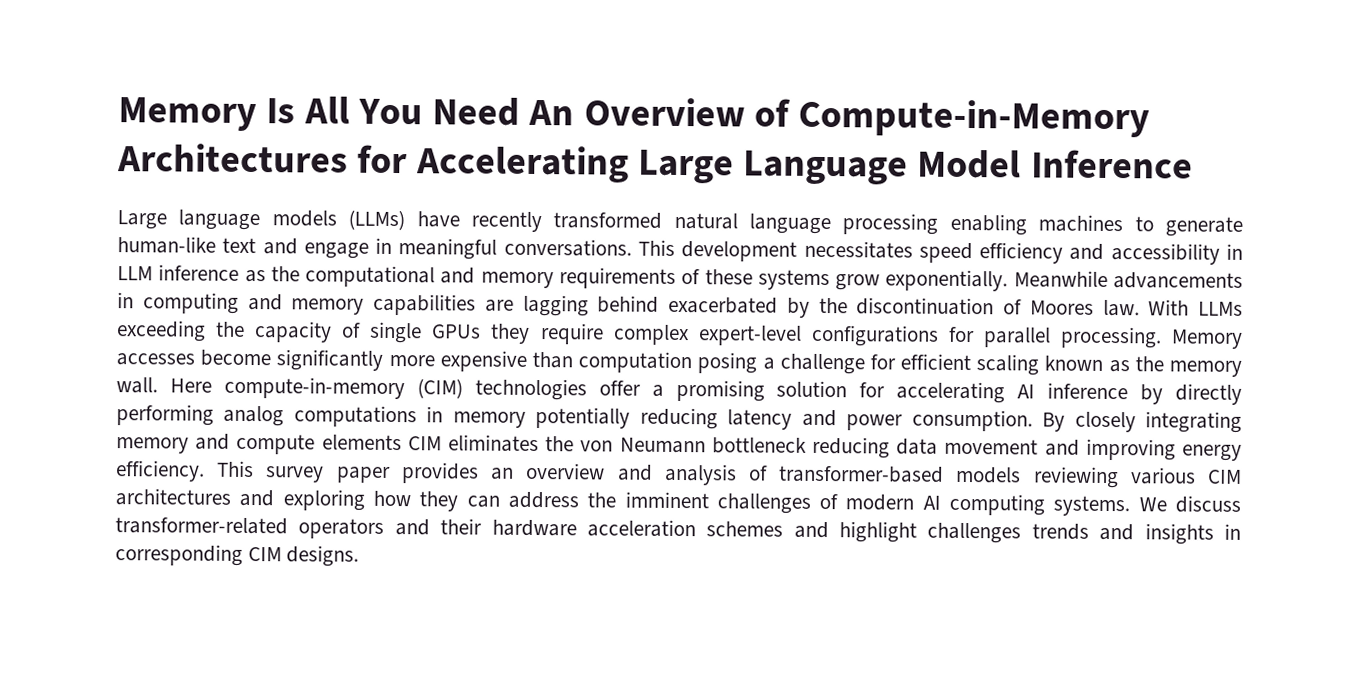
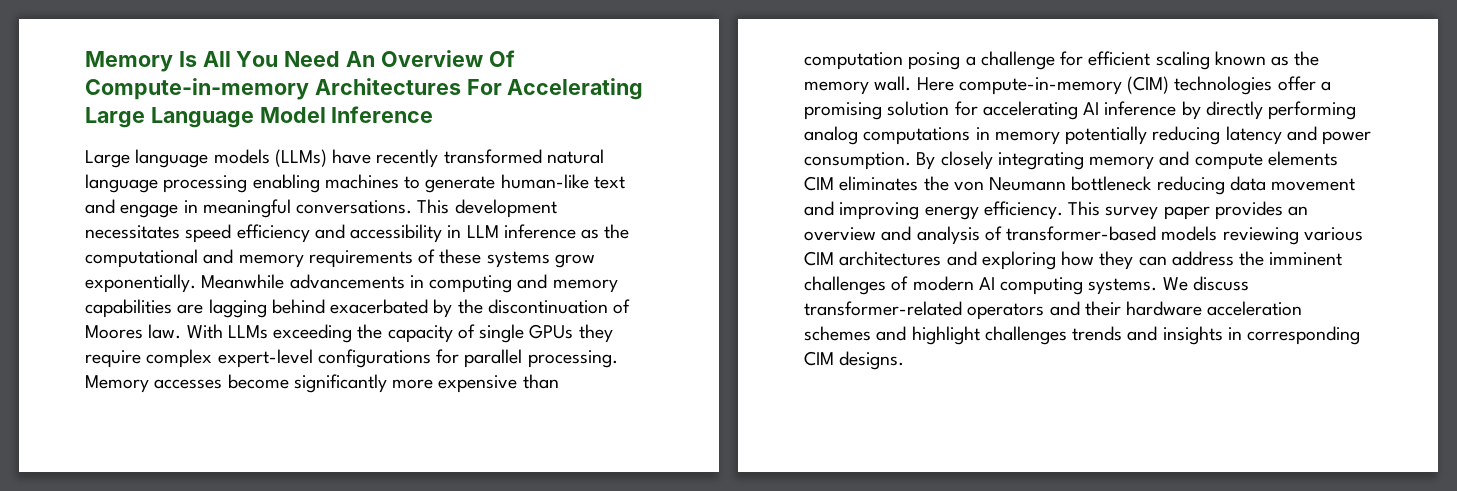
- Memory Is All You Need An Overview of Compute-in-Memory Architectures for Accelerating Large Language Model Inference
+ Memory Is All You Need An Overview Of Compute-in-memory Architectures For Accelerating Large Language Model Inference

